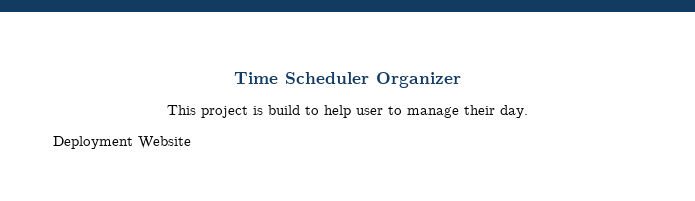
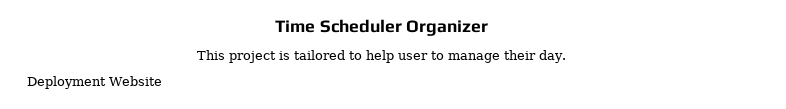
- This project is build to help user to manage their day.
+ This project is tailored to help user to manage their day.

